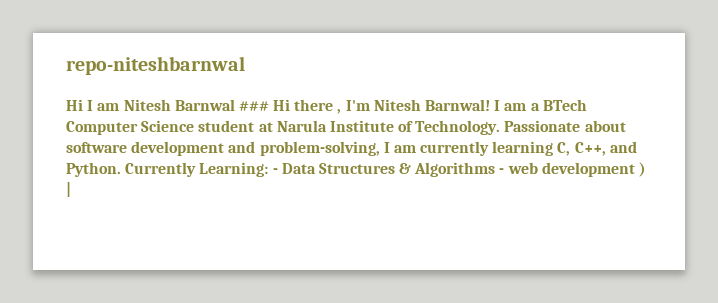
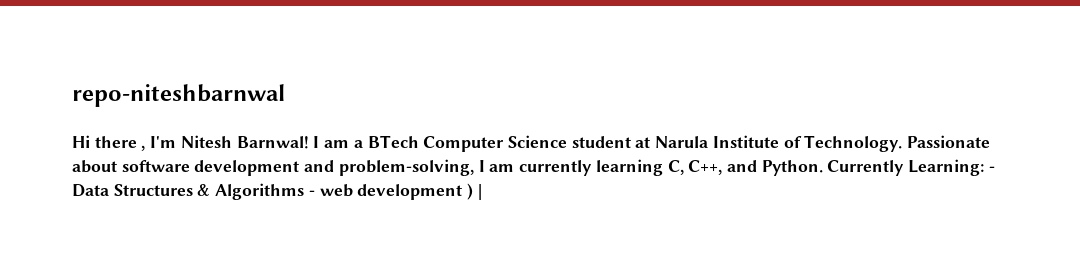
- Hi I am Nitesh Barnwal ### Hi there , I'm Nitesh Barnwal!
+ Hi there , I'm Nitesh Barnwal!

